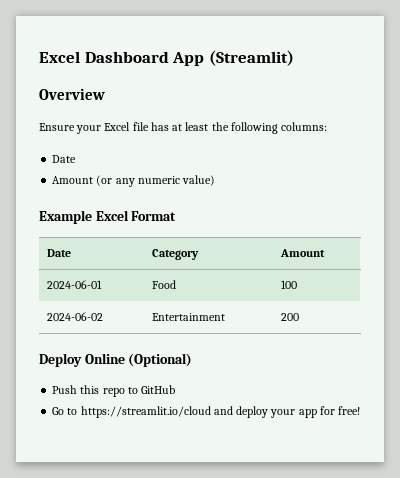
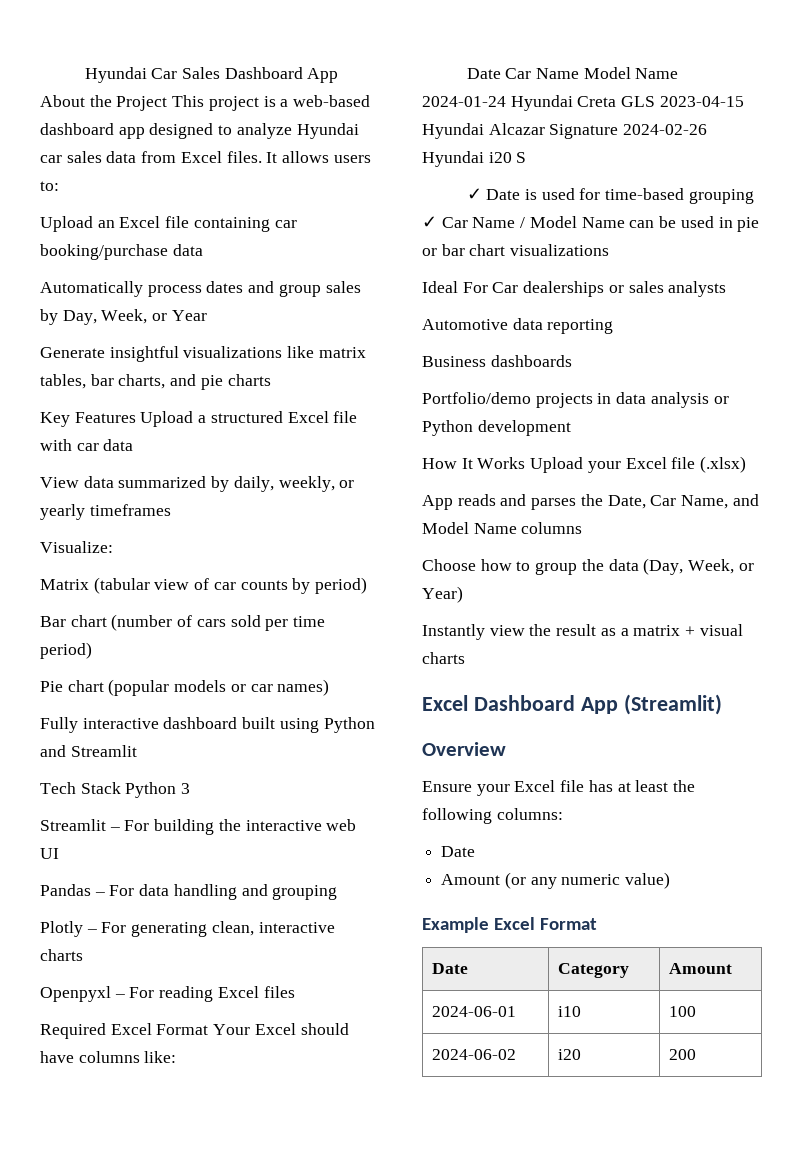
+ Hyundai Car Sales Dashboard App About the Project This project is a web-based dashboard app designed to analyze Hyundai car sales data from Excel files. It allows users to:
+ Upload an Excel file containing car booking/purchase data
+ Automatically process dates and group sales by Day, Week, or Year
+ Generate insightful visualizations like matrix tables, bar charts, and pie charts
+ Key Features Upload a structured Excel file with car data
+ View data summarized by daily, weekly, or yearly timeframes
+ Visualize:
+ Matrix (tabular view of car counts by period)
+ Bar chart (number of cars sold per time period)
+ Pie chart (popular models or car names)
+ Fully interactive dashboard built using Python and Streamlit
+ Tech Stack Python 3
+ Streamlit – For building the interactive web UI
+ Pandas – For data handling and grouping
+ Plotly – For generating clean, interactive charts
+ Openpyxl – For reading Excel files
+ Required Excel Format Your Excel should have columns like:
+ Date Car Name Model Name 2024-01-24 Hyundai Creta GLS 2023-04-15 Hyundai Alcazar Signature 2024-02-26 Hyundai i20 S
+ ✓ Date is used for time-based grouping ✓ Car Name / Model Name can be used in pie or bar chart visualizations
+ Ideal For Car dealerships or sales analysts
+ Automotive data reporting
+ Business dashboards
+ Portfolio/demo projects in data analysis or Python development
+ How It Works Upload your Excel file (.xlsx)
+ App reads and parses the Date, Car Name, and Model Name columns
+ Choose how to group the data (Day, Week, or Year)
+ Instantly view the result as a matrix + visual charts
- 2024-06-01 | Food | 100
+ 2024-06-01 | i10 | 100
- 2024-06-02 | Entertainment | 200
+ 2024-06-02 | i20 | 200
- Deploy Online (Optional)
- Push this repo to GitHub
- Go to https://streamlit.io/cloud and deploy your app for free!

